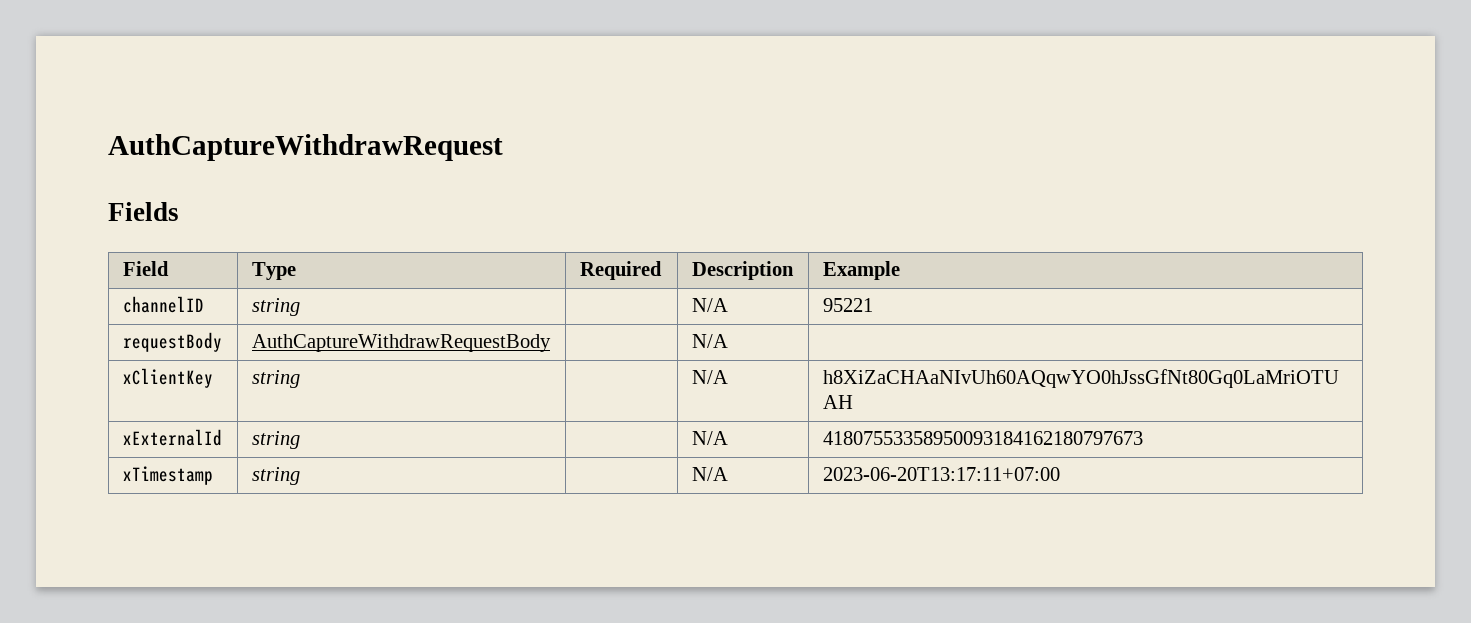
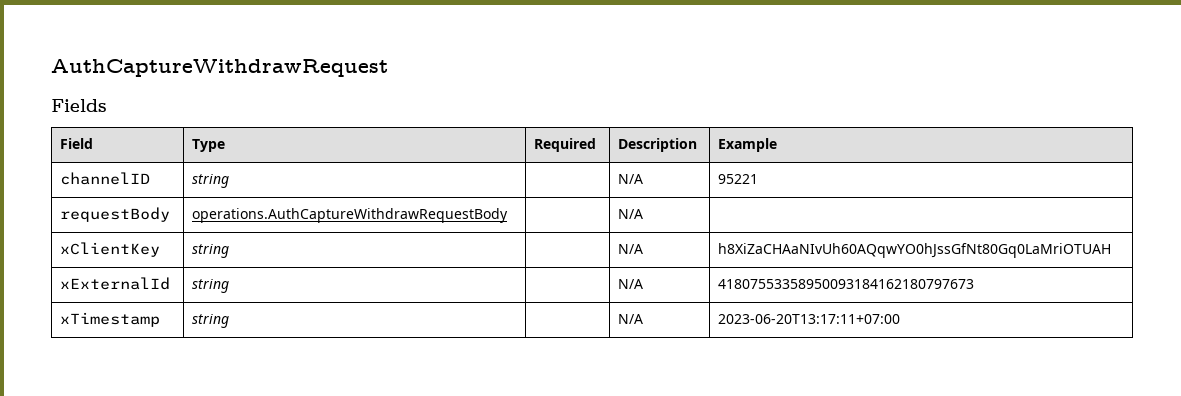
- requestBody | AuthCaptureWithdrawRequestBody | | N/A |
+ requestBody | operations.AuthCaptureWithdrawRequestBody | | N/A |

